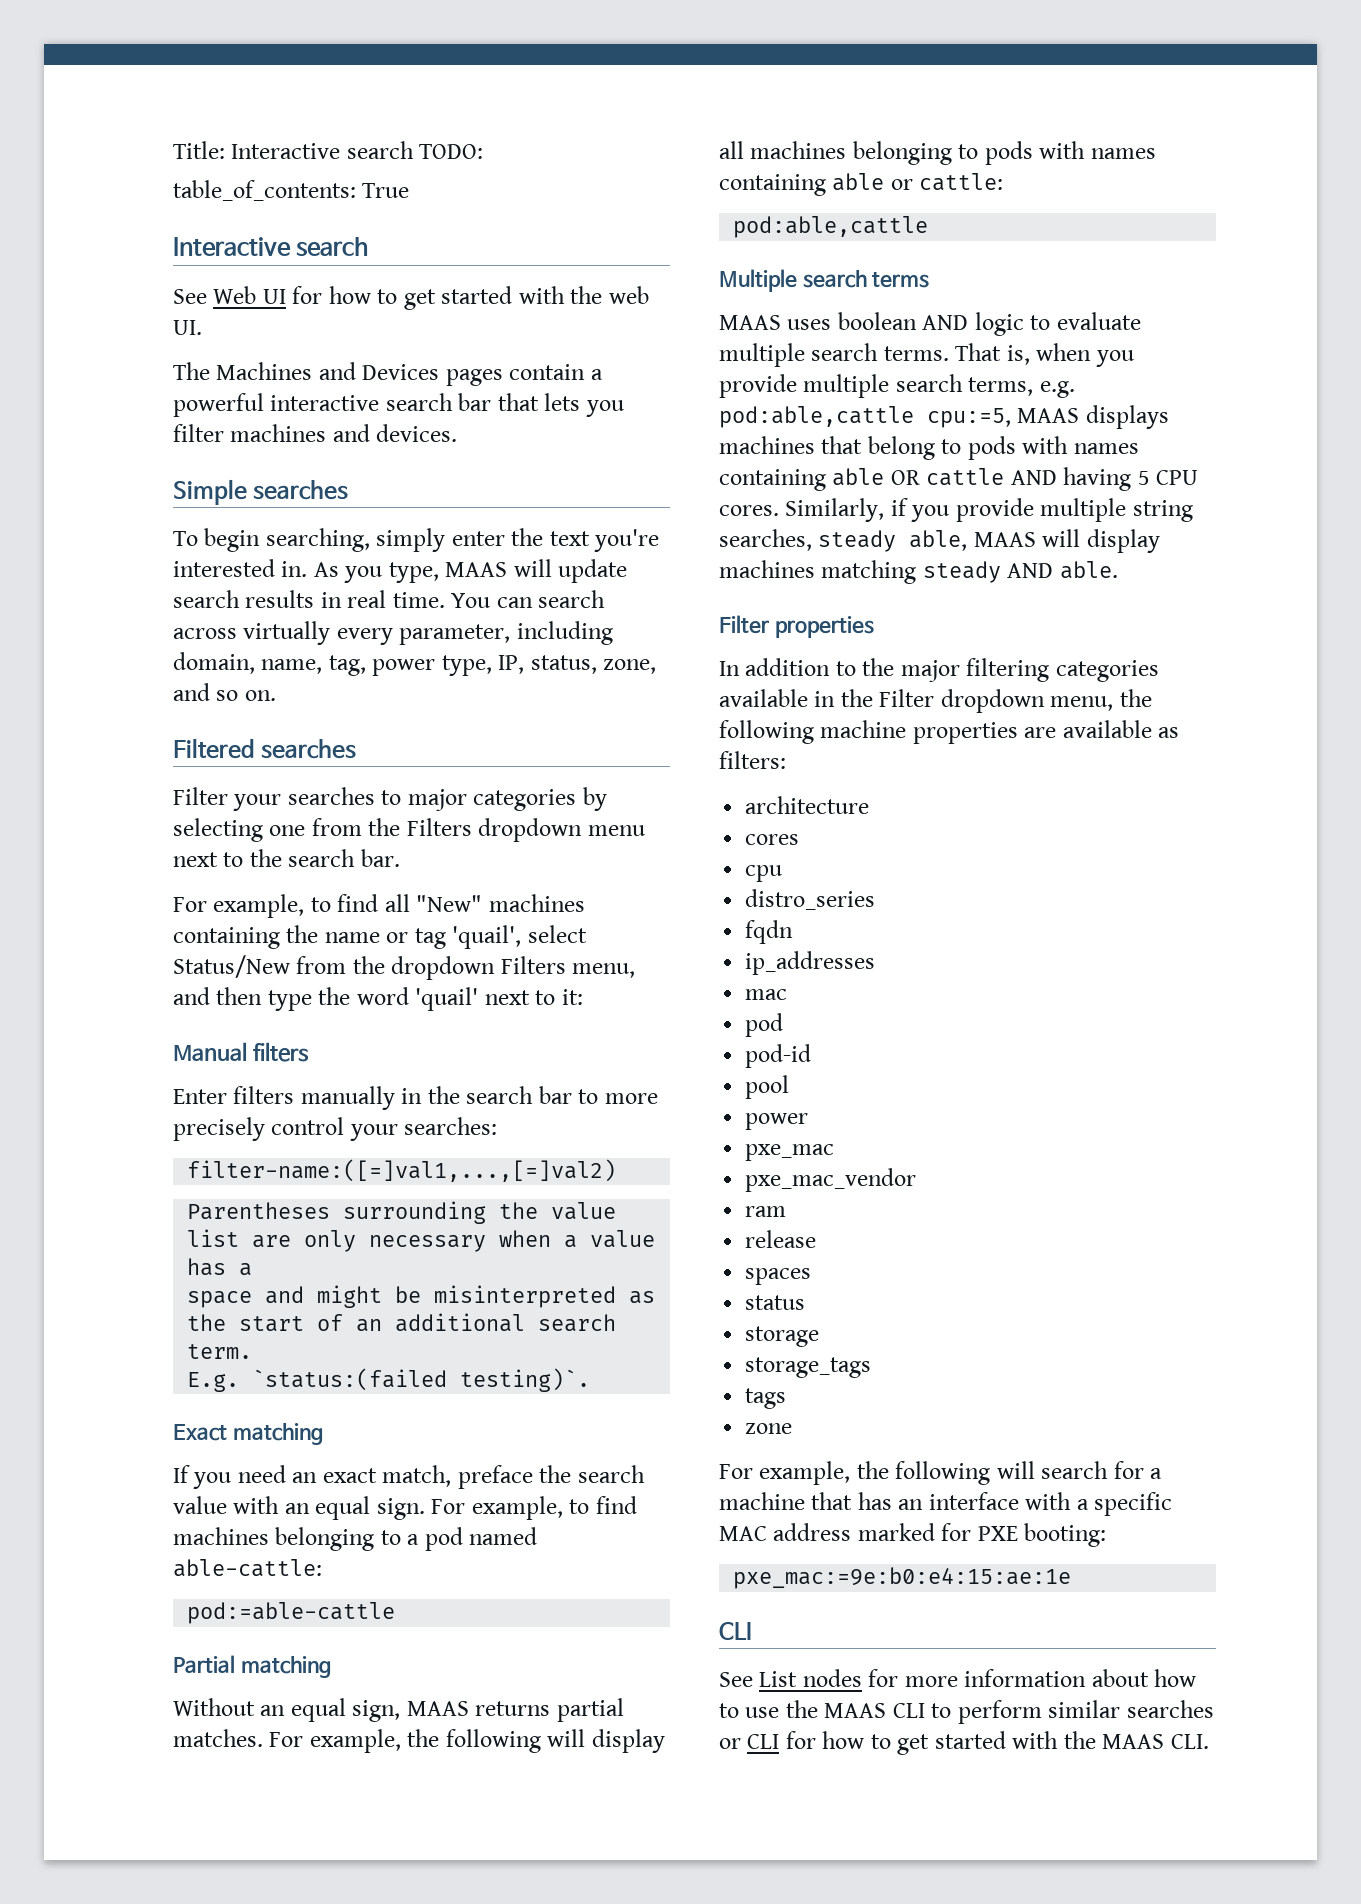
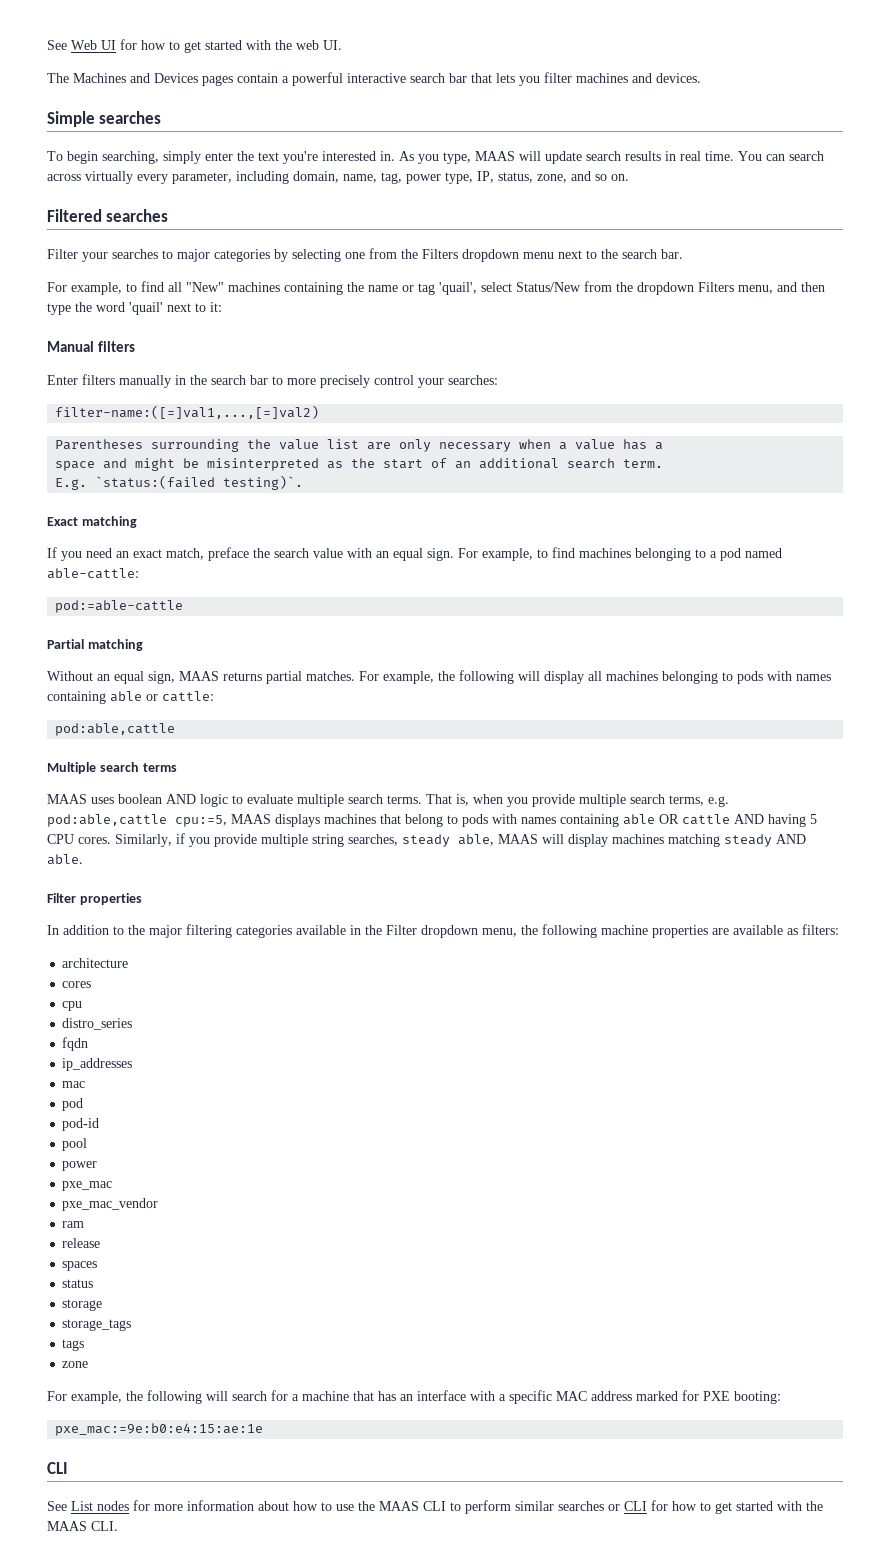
- Title: Interactive search TODO:
- table_of_contents: True
- Interactive search

